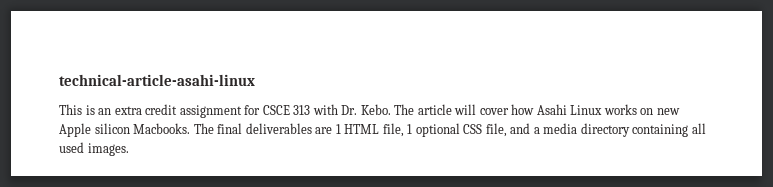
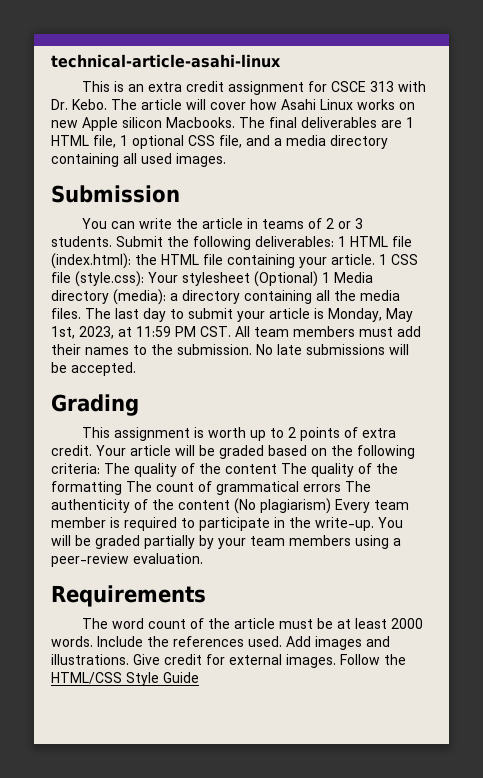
+ Submission
+ You can write the article in teams of 2 or 3 students. Submit the following deliverables: 1 HTML file (index.html): the HTML file containing your article. 1 CSS file (style.css): Your stylesheet (Optional) 1 Media directory (media): a directory containing all the media files. The last day to submit your article is Monday, May 1st, 2023, at 11:59 PM CST. All team members must add their names to the submission. No late submissions will be accepted.
+ Grading
+ This assignment is worth up to 2 points of extra credit. Your article will be graded based on the following criteria: The quality of the content The quality of the formatting The count of grammatical errors The authenticity of the content (No plagiarism) Every team member is required to participate in the write-up. You will be graded partially by your team members using a peer-review evaluation.
+ Requirements
+ The word count of the article must be at least 2000 words. Include the references used. Add images and illustrations. Give credit for external images. Follow the HTML/CSS Style Guide

